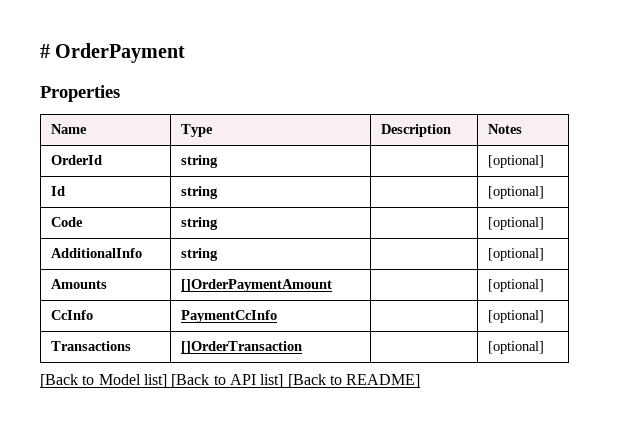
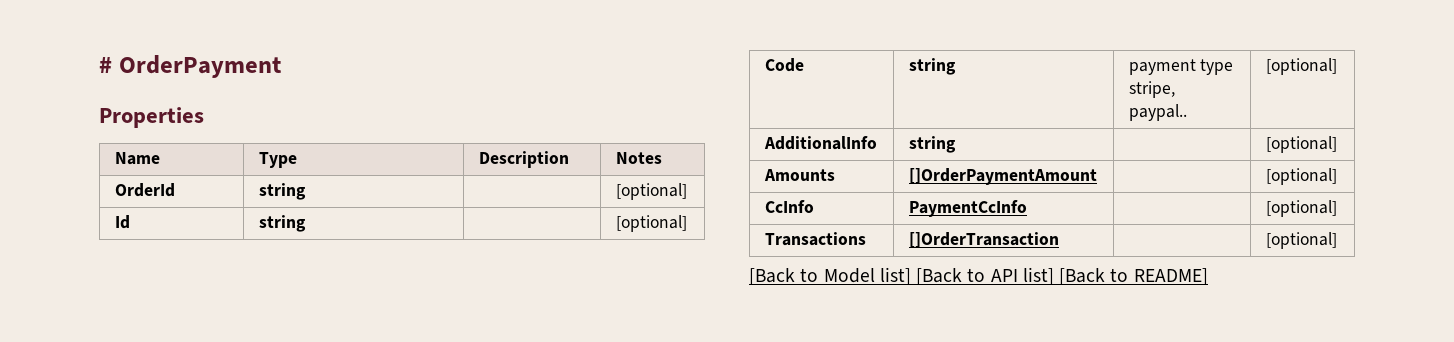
- Code | string | | [optional]
+ Code | string | payment type stripe, paypal.. | [optional]

